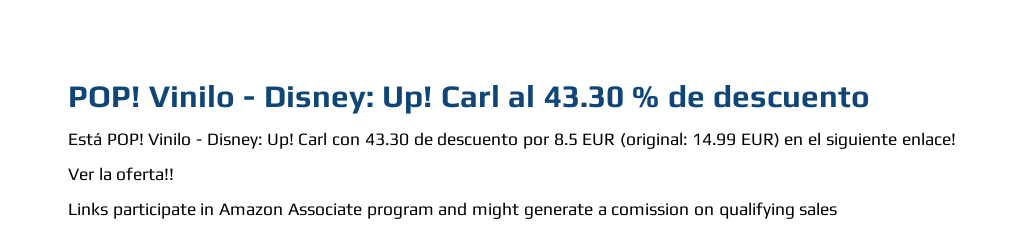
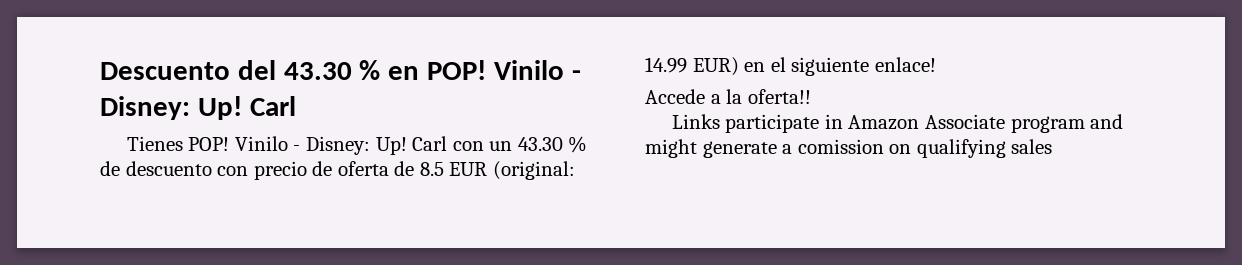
- POP! Vinilo - Disney: Up! Carl al 43.30 % de descuento
- Está POP!
+ Descuento del 43.30 % en POP! Vinilo - Disney: Up! Carl
+ Tienes POP!
- Carl con 43.30 de descuento por 8.5 EUR (original: 14.99 EUR) en el siguiente enlace!
+ Carl con un 43.30 % de descuento con precio de oferta de 8.5 EUR (original: 14.99 EUR) en el siguiente enlace!
- Ver la oferta!!
+ Accede a la oferta!!

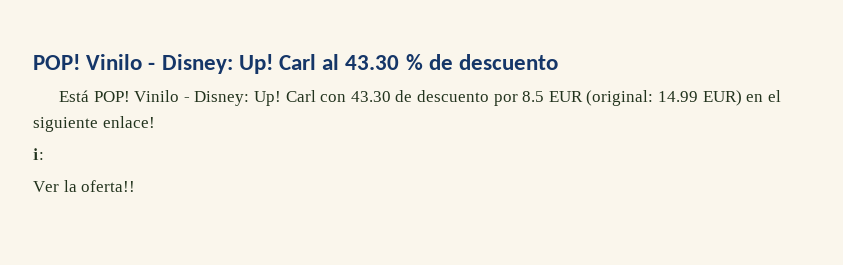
- Descuento del 43.30 % en POP! Vinilo - Disney: Up! Carl
- Tienes POP!
+ POP! Vinilo - Disney: Up! Carl al 43.30 % de descuento
+ Está POP!
- Carl con un 43.30 % de descuento con precio de oferta de 8.5 EUR (original: 14.99 EUR) en el siguiente enlace!
+ Carl con 43.30 de descuento por 8.5 EUR (original: 14.99 EUR) en el siguiente enlace!
- Accede a la oferta!!
+ ℹ:
+ Ver la oferta!!
- Links participate in Amazon Associate program and might generate a comission on qualifying sales

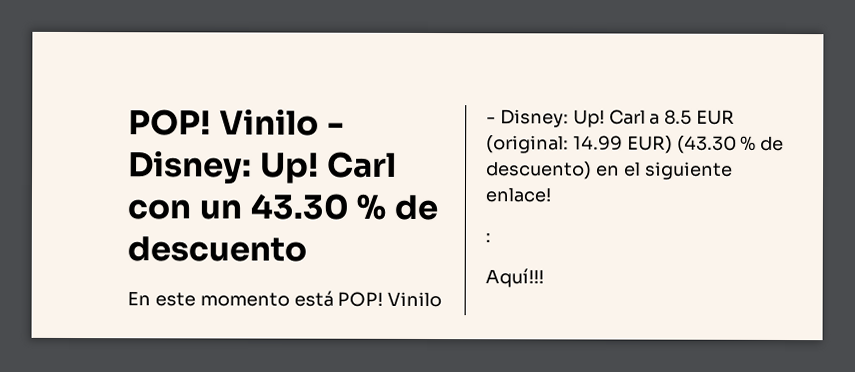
- POP! Vinilo - Disney: Up! Carl al 43.30 % de descuento
- Está POP! Vinilo - Disney: Up! Carl con 43.30 de descuento por 8.5 EUR (original: 14.99 EUR) en el siguiente enlace!
+ POP! Vinilo - Disney: Up! Carl con un 43.30 % de descuento
+ En este momento está POP! Vinilo - Disney: Up! Carl a 8.5 EUR (original: 14.99 EUR) (43.30 % de descuento) en el siguiente enlace!
- ℹ:
- Ver la oferta!!
+ :
+ Aquí!!!

